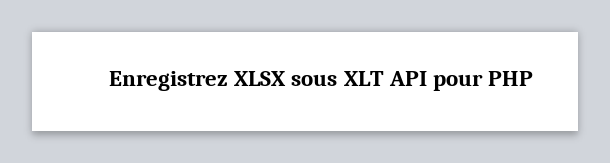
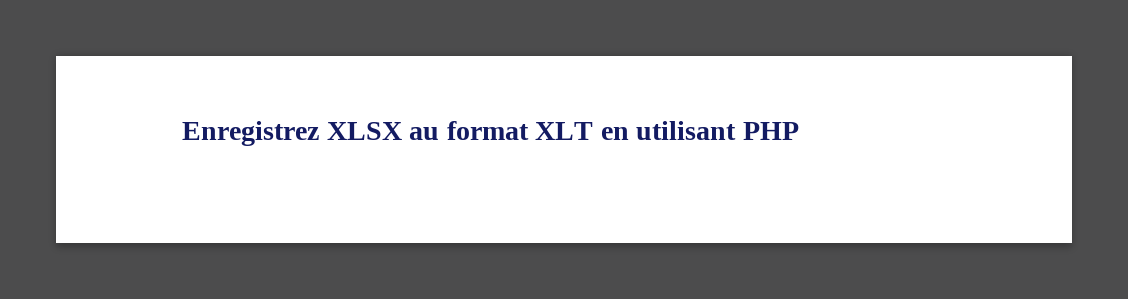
- Enregistrez XLSX sous XLT API pour PHP
+ Enregistrez XLSX au format XLT en utilisant PHP

